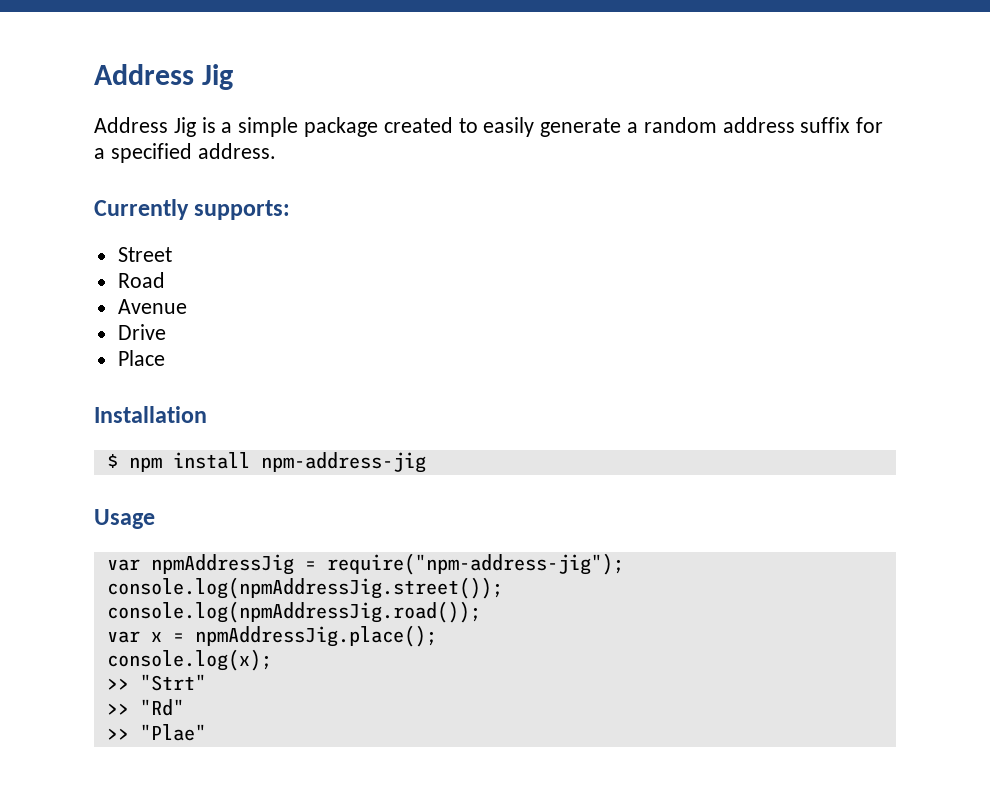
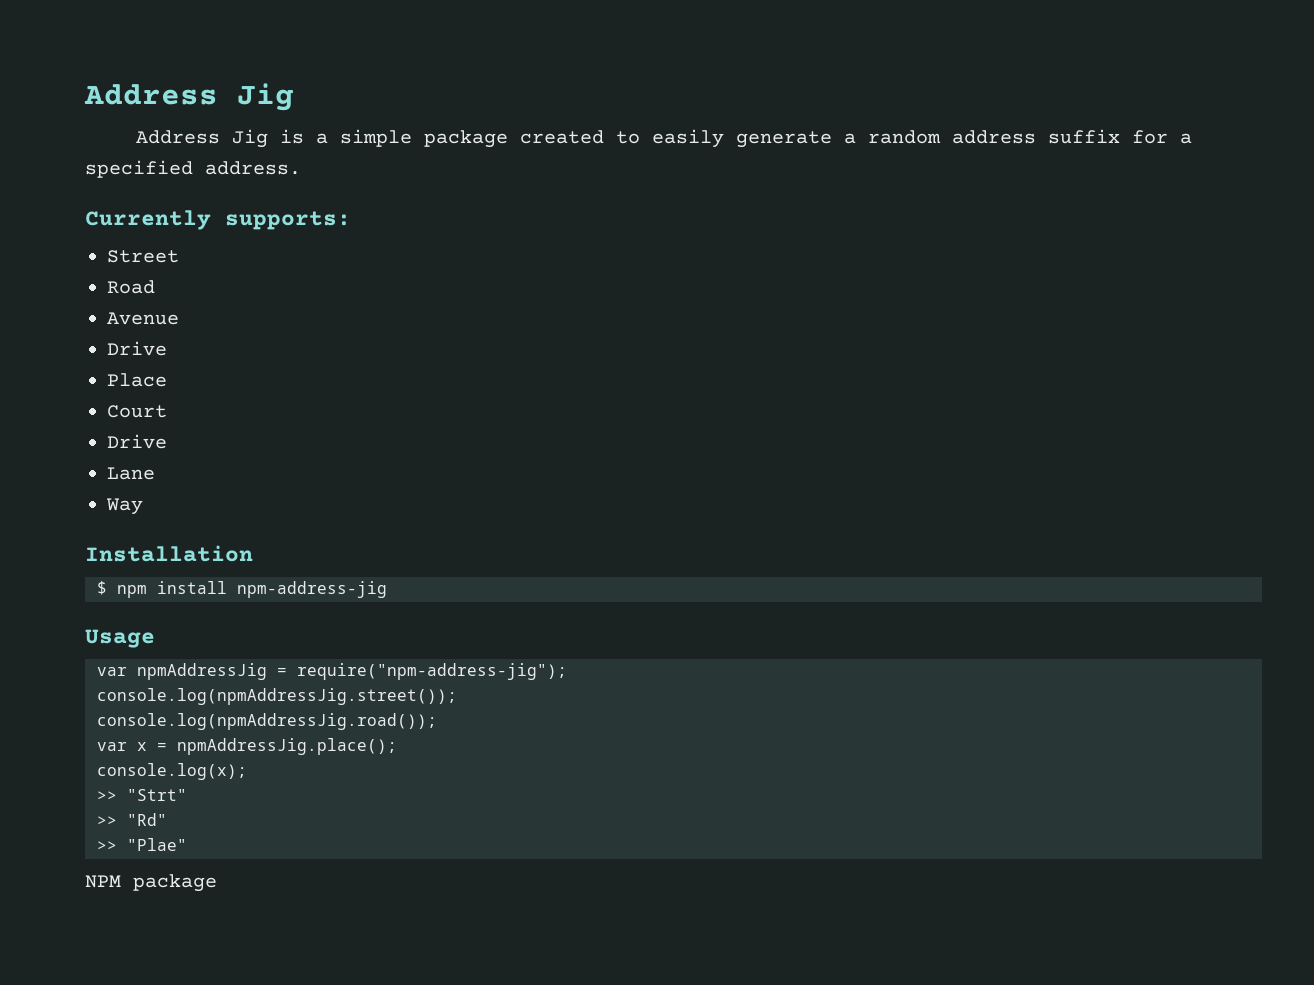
+ Court
+ Drive
+ Lane
+ Way
+ NPM package

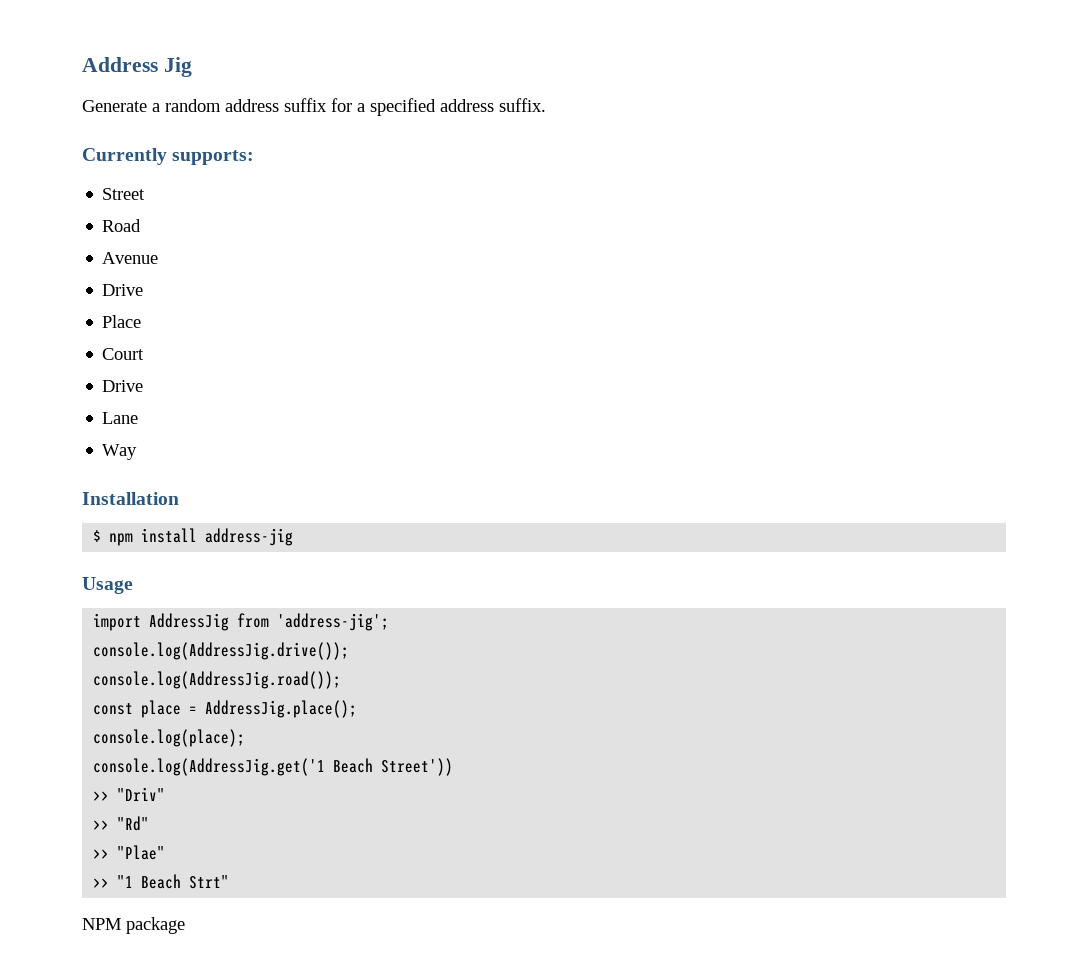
- Address Jig is a simple package created to easily generate a random address suffix for a specified address.
+ Generate a random address suffix for a specified address suffix.
- $ npm install npm-address-jig
+ $ npm install address-jig
- var npmAddressJig = require("npm-address-jig");
- console.log(npmAddressJig.street());
- console.log(npmAddressJig.road());
- var x = npmAddressJig.place();
- console.log(x);
- >> "Strt"
+ import AddressJig from 'address-jig';
+ console.log(AddressJig.drive());
+ console.log(AddressJig.road());
+ const place = AddressJig.place();
+ console.log(place);
+ console.log(AddressJig.get('1 Beach Street'))
+ >> "Driv"
+ >> "1 Beach Strt"

